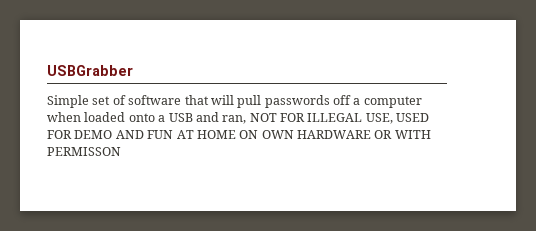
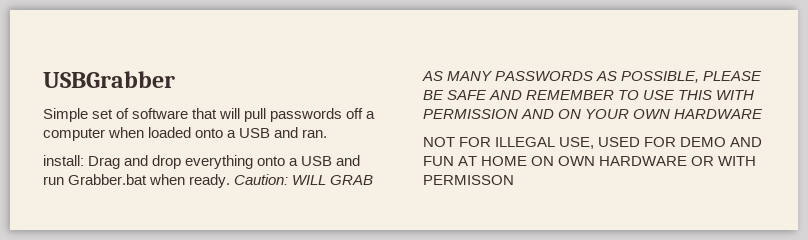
- Simple set of software that will pull passwords off a computer when loaded onto a USB and ran, NOT FOR ILLEGAL USE, USED FOR DEMO AND FUN AT HOME ON OWN HARDWARE OR WITH PERMISSON
+ Simple set of software that will pull passwords off a computer when loaded onto a USB and ran.
+ install: Drag and drop everything onto a USB and run Grabber.bat when ready. Caution: WILL GRAB AS MANY PASSWORDS AS POSSIBLE, PLEASE BE SAFE AND REMEMBER TO USE THIS WITH PERMISSION AND ON YOUR OWN HARDWARE
+ NOT FOR ILLEGAL USE, USED FOR DEMO AND FUN AT HOME ON OWN HARDWARE OR WITH PERMISSON

